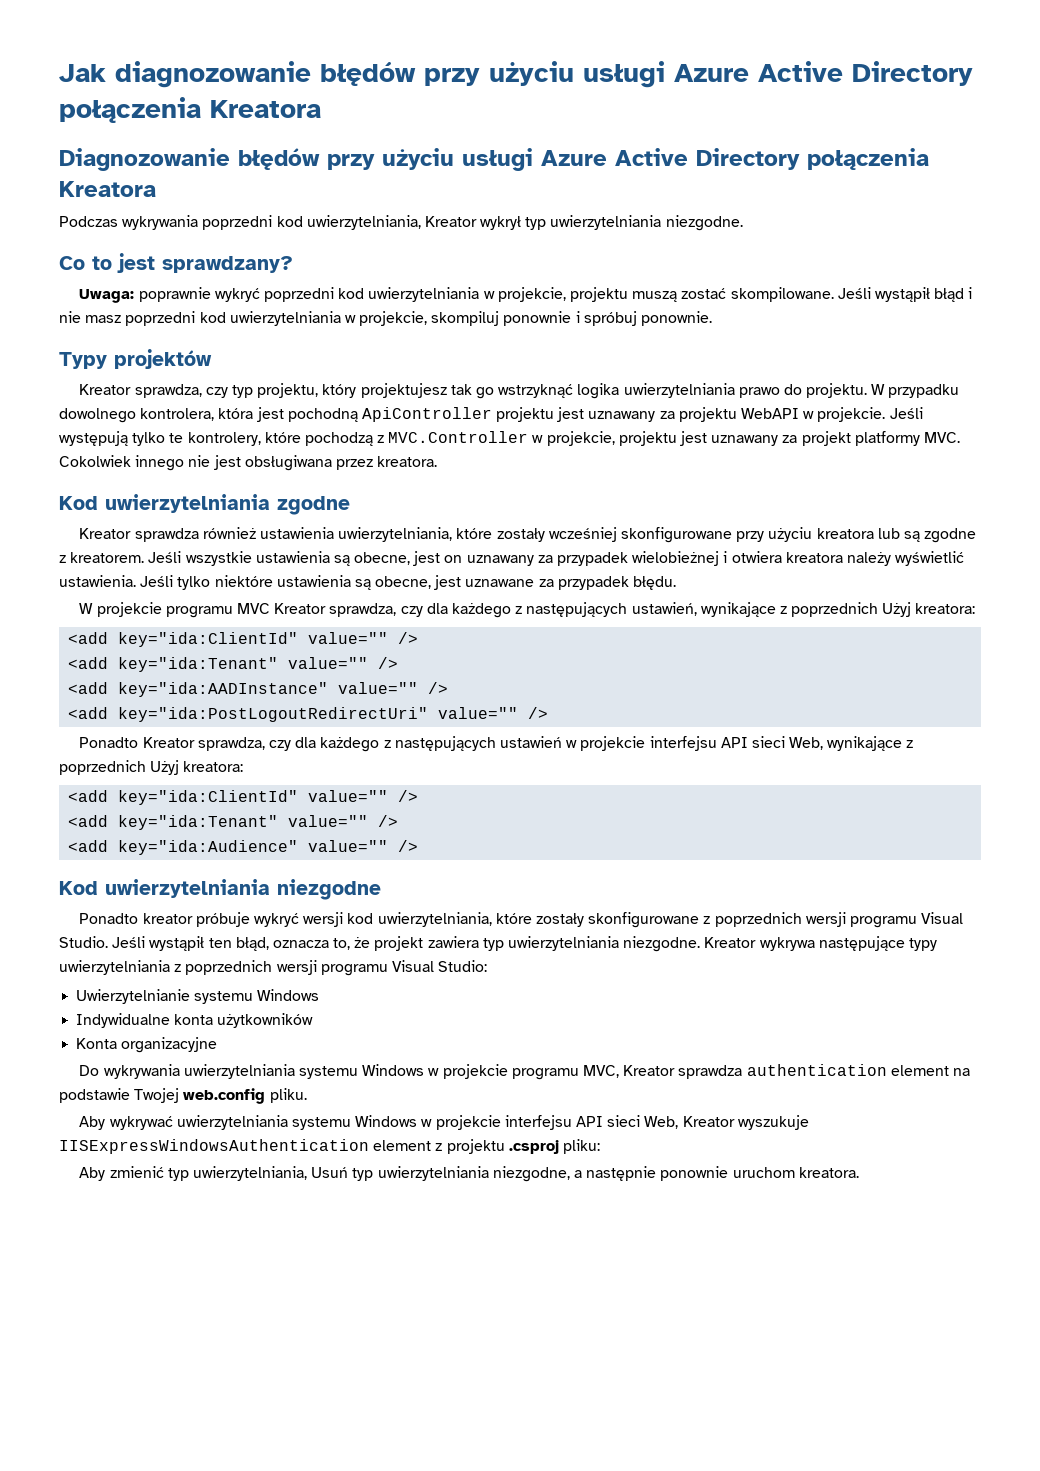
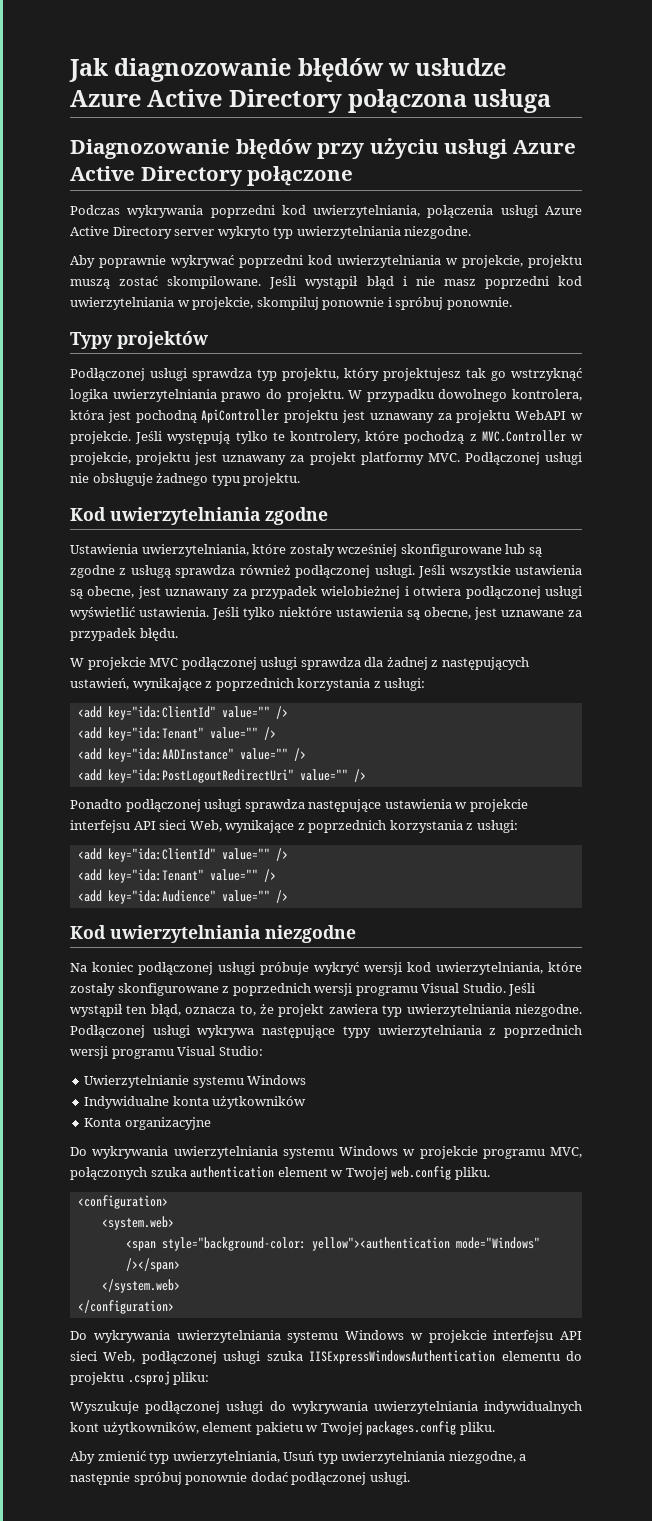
- Jak diagnozowanie błędów przy użyciu usługi Azure Active Directory połączenia Kreatora
+ Jak diagnozowanie błędów w usłudze Azure Active Directory połączona usługa
- Diagnozowanie błędów przy użyciu usługi Azure Active Directory połączenia Kreatora
+ Diagnozowanie błędów przy użyciu usługi Azure Active Directory połączone
- Podczas wykrywania poprzedni kod uwierzytelniania, Kreator wykrył typ uwierzytelniania niezgodne.
- Co to jest sprawdzany?
- Uwaga: poprawnie wykryć poprzedni kod uwierzytelniania w projekcie, projektu muszą zostać skompilowane.
+ Podczas wykrywania poprzedni kod uwierzytelniania, połączenia usługi Azure Active Directory server wykryto typ uwierzytelniania niezgodne.
+ Aby poprawnie wykrywać poprzedni kod uwierzytelniania w projekcie, projektu muszą zostać skompilowane.
- Kreator sprawdza, czy typ projektu, który projektujesz tak go wstrzyknąć logika uwierzytelniania prawo do projektu.
+ Podłączonej usługi sprawdza typ projektu, który projektujesz tak go wstrzyknąć logika uwierzytelniania prawo do projektu.
- Jeśli występują tylko te kontrolery, które pochodzą z MVC.Controller w projekcie, projektu jest uznawany za projekt platformy MVC. Cokolwiek innego nie jest obsługiwana przez kreatora.
+ Jeśli występują tylko te kontrolery, które pochodzą z MVC.Controller w projekcie, projektu jest uznawany za projekt platformy MVC. Podłączonej usługi nie obsługuje żadnego typu projektu.
- Kreator sprawdza również ustawienia uwierzytelniania, które zostały wcześniej skonfigurowane przy użyciu kreatora lub są zgodne z kreatorem.
+ Ustawienia uwierzytelniania, które zostały wcześniej skonfigurowane lub są zgodne z usługą sprawdza również podłączonej usługi.
- Jeśli wszystkie ustawienia są obecne, jest on uznawany za przypadek wielobieżnej i otwiera kreatora należy wyświetlić ustawienia.
+ Jeśli wszystkie ustawienia są obecne, jest uznawany za przypadek wielobieżnej i otwiera podłączonej usługi wyświetlić ustawienia.
- W projekcie programu MVC Kreator sprawdza, czy dla każdego z następujących ustawień, wynikające z poprzednich Użyj kreatora:
+ W projekcie MVC podłączonej usługi sprawdza dla żadnej z następujących ustawień, wynikające z poprzednich korzystania z usługi:
- Ponadto Kreator sprawdza, czy dla każdego z następujących ustawień w projekcie interfejsu API sieci Web, wynikające z poprzednich Użyj kreatora:
+ Ponadto podłączonej usługi sprawdza następujące ustawienia w projekcie interfejsu API sieci Web, wynikające z poprzednich korzystania z usługi:
- Ponadto kreator próbuje wykryć wersji kod uwierzytelniania, które zostały skonfigurowane z poprzednich wersji programu Visual Studio.
+ Na koniec podłączonej usługi próbuje wykryć wersji kod uwierzytelniania, które zostały skonfigurowane z poprzednich wersji programu Visual Studio.
- Kreator wykrywa następujące typy uwierzytelniania z poprzednich wersji programu Visual Studio:
+ Podłączonej usługi wykrywa następujące typy uwierzytelniania z poprzednich wersji programu Visual Studio:
- Do wykrywania uwierzytelniania systemu Windows w projekcie programu MVC, Kreator sprawdza authentication element na podstawie Twojej web.config pliku.
- Aby wykrywać uwierzytelniania systemu Windows w projekcie interfejsu API sieci Web, Kreator wyszukuje IISExpressWindowsAuthentication element z projektu .csproj pliku:
+ Do wykrywania uwierzytelniania systemu Windows w projekcie programu MVC, połączonych szuka authentication element w Twojej web.config pliku.
+ <configuration>
+ <system.web>
+ <span style="background-color: yellow"><authentication mode="Windows" /></span>
+ </system.web>
+ </configuration>
+ Do wykrywania uwierzytelniania systemu Windows w projekcie interfejsu API sieci Web, podłączonej usługi szuka IISExpressWindowsAuthentication elementu do projektu .csproj pliku:
+ Wyszukuje podłączonej usługi do wykrywania uwierzytelniania indywidualnych kont użytkowników, element pakietu w Twojej packages.config pliku.
- Aby zmienić typ uwierzytelniania, Usuń typ uwierzytelniania niezgodne, a następnie ponownie uruchom kreatora.
+ Aby zmienić typ uwierzytelniania, Usuń typ uwierzytelniania niezgodne, a następnie spróbuj ponownie dodać podłączonej usługi.

